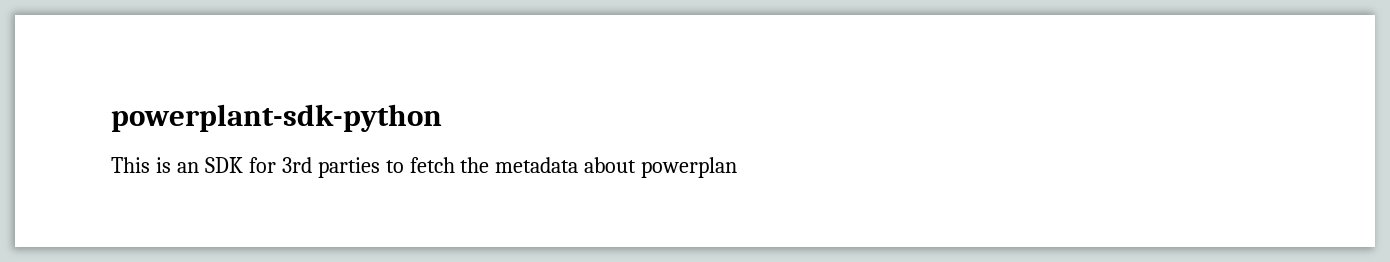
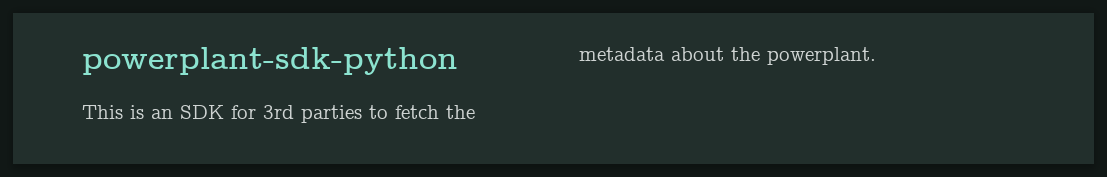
- This is an SDK for 3rd parties to fetch the metadata about powerplan
+ This is an SDK for 3rd parties to fetch the metadata about the powerplant.

